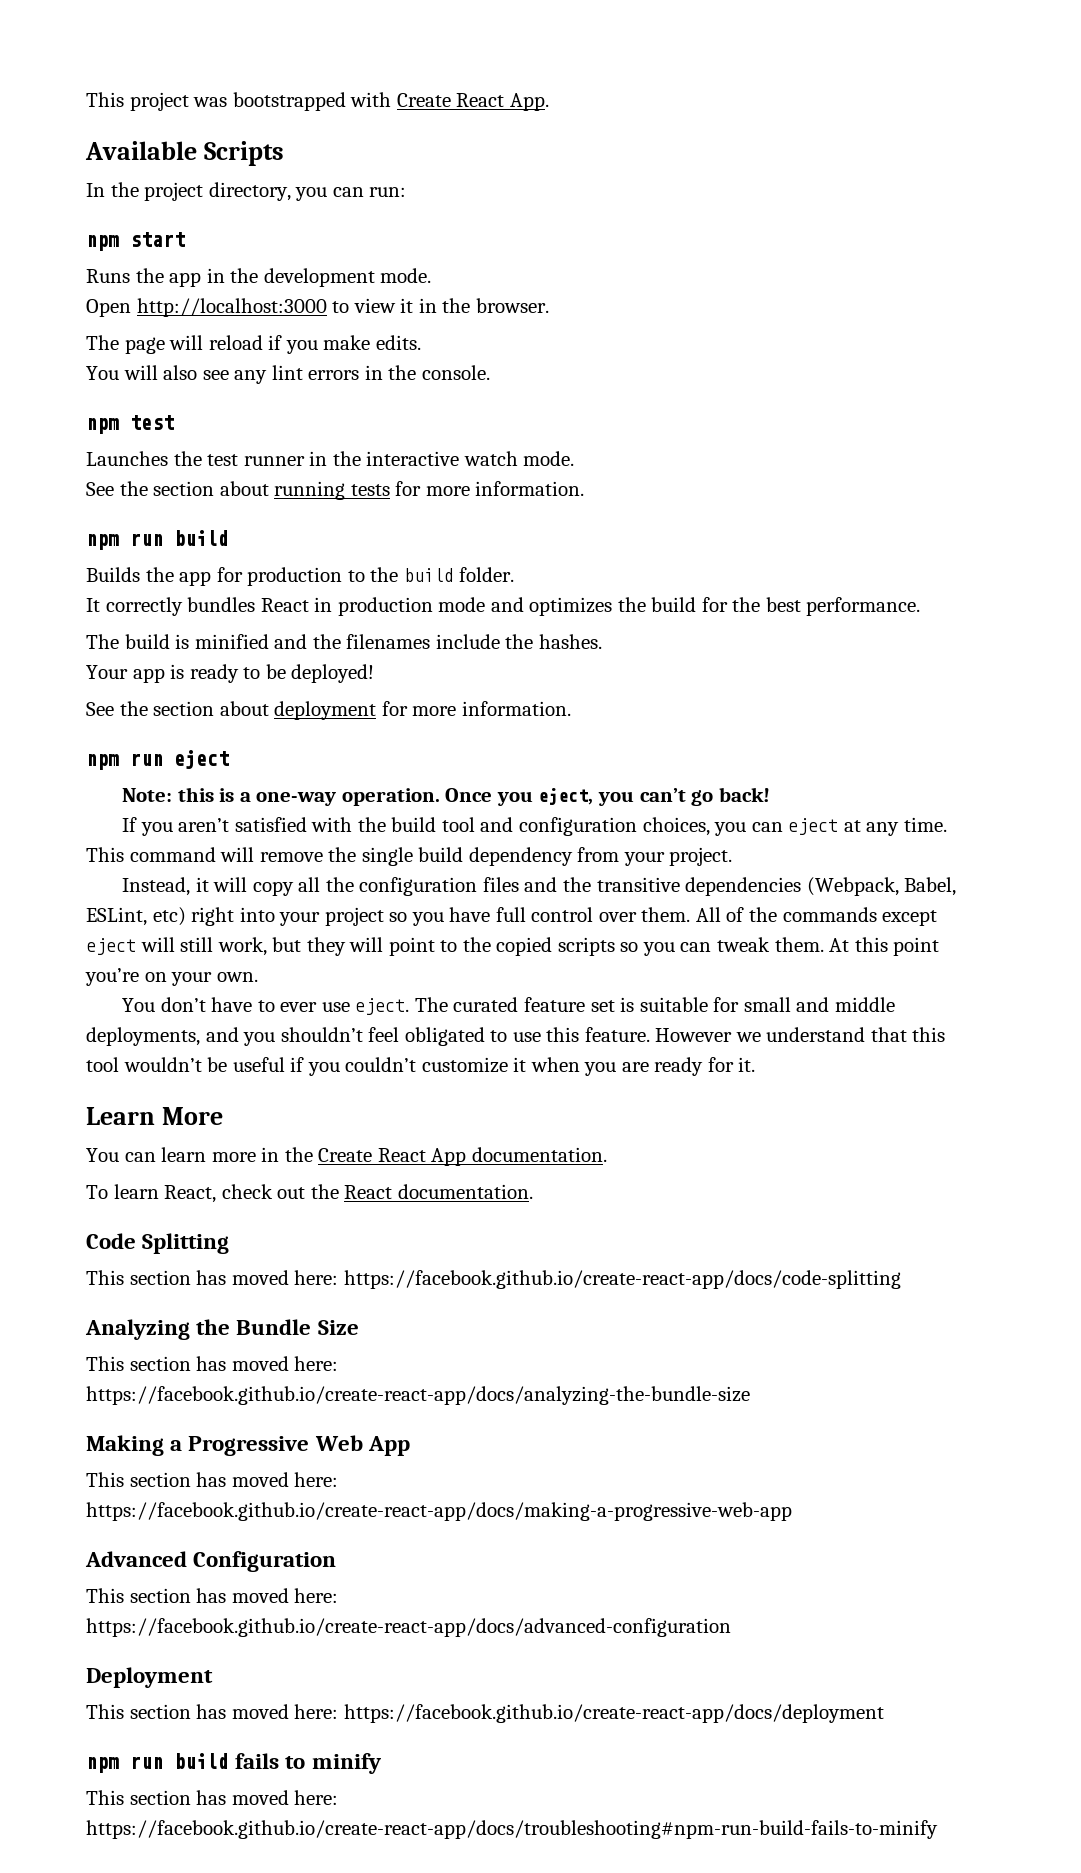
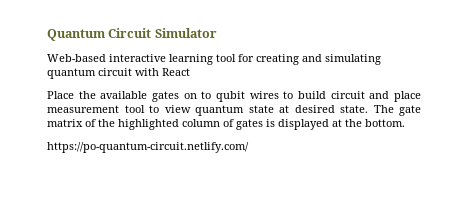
- This project was bootstrapped with Create React App.
- Available Scripts
- In the project directory, you can run:
- npm start
- Runs the app in the development mode.
- Open http://localhost:3000 to view it in the browser.
- The page will reload if you make edits.
- You will also see any lint errors in the console.
- npm test
- Launches the test runner in the interactive watch mode.
- See the section about running tests for more information.
- npm run build
- Builds the app for production to the build folder.
- It correctly bundles React in production mode and optimizes the build for the best performance.
- The build is minified and the filenames include the hashes.
- Your app is ready to be deployed!
- See the section about deployment for more information.
- npm run eject
- Note: this is a one-way operation. Once you eject, you can’t go back!
- If you aren’t satisfied with the build tool and configuration choices, you can eject at any time. This command will remove the single build dependency from your project.
- Instead, it will copy all the configuration files and the transitive dependencies (Webpack, Babel, ESLint, etc) right into your project so you have full control over them. All of the commands except eject will still work, but they will point to the copied scripts so you can tweak them. At this point you’re on your own.
- You don’t have to ever use eject. The curated feature set is suitable for small and middle deployments, and you shouldn’t feel obligated to use this feature. However we understand that this tool wouldn’t be useful if you couldn’t customize it when you are ready for it.
- Learn More
- You can learn more in the Create React App documentation.
- To learn React, check out the React documentation.
- Code Splitting
- This section has moved here: https://facebook.github.io/create-react-app/docs/code-splitting
- Analyzing the Bundle Size
- This section has moved here: https://facebook.github.io/create-react-app/docs/analyzing-the-bundle-size
- Making a Progressive Web App
- This section has moved here: https://facebook.github.io/create-react-app/docs/making-a-progressive-web-app
- Advanced Configuration
- This section has moved here: https://facebook.github.io/create-react-app/docs/advanced-configuration
- Deployment
- This section has moved here: https://facebook.github.io/create-react-app/docs/deployment
- npm run build fails to minify
- This section has moved here: https://facebook.github.io/create-react-app/docs/troubleshooting#npm-run-build-fails-to-minify
+ Quantum Circuit Simulator
+ Web-based interactive learning tool for creating and simulating quantum circuit with React
+ Place the available gates on to qubit wires to build circuit and place measurement tool to view quantum state at desired state. The gate matrix of the highlighted column of gates is displayed at the bottom.
+ https://po-quantum-circuit.netlify.com/

